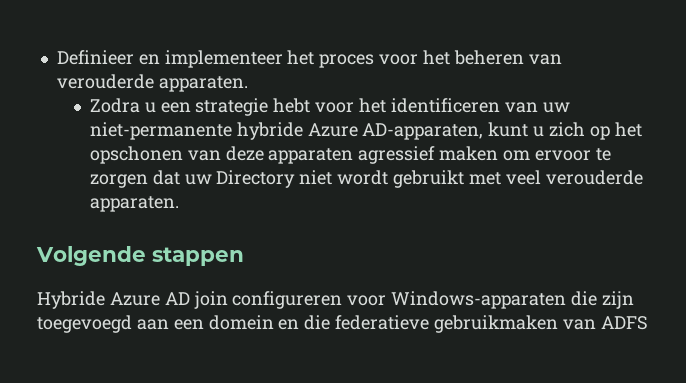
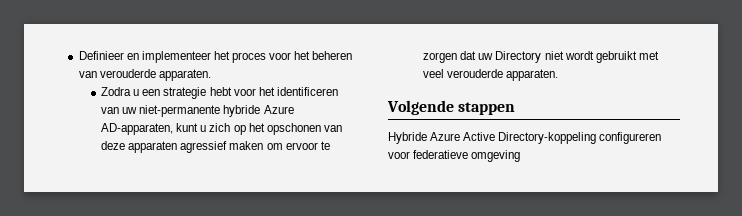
- Hybride Azure AD join configureren voor Windows-apparaten die zijn toegevoegd aan een domein en die federatieve gebruikmaken van ADFS
+ Hybride Azure Active Directory-koppeling configureren voor federatieve omgeving

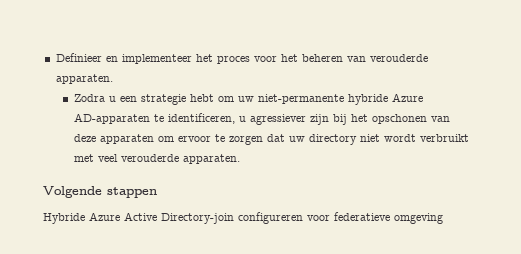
- Zodra u een strategie hebt voor het identificeren van uw niet-permanente hybride Azure AD-apparaten, kunt u zich op het opschonen van deze apparaten agressief maken om ervoor te zorgen dat uw Directory niet wordt gebruikt met veel verouderde apparaten.
+ Zodra u een strategie hebt om uw niet-permanente hybride Azure AD-apparaten te identificeren, u agressiever zijn bij het opschonen van deze apparaten om ervoor te zorgen dat uw directory niet wordt verbruikt met veel verouderde apparaten.
- Hybride Azure Active Directory-koppeling configureren voor federatieve omgeving
+ Hybride Azure Active Directory-join configureren voor federatieve omgeving

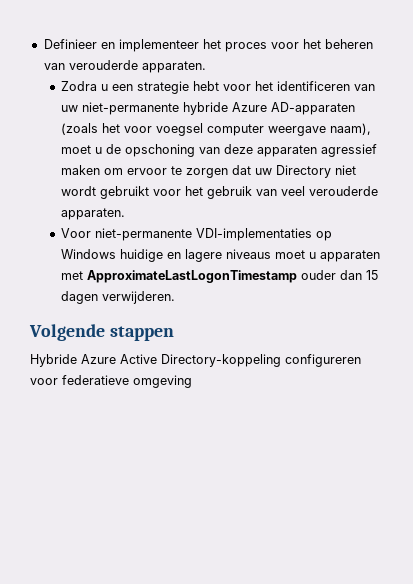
- Zodra u een strategie hebt om uw niet-permanente hybride Azure AD-apparaten te identificeren, u agressiever zijn bij het opschonen van deze apparaten om ervoor te zorgen dat uw directory niet wordt verbruikt met veel verouderde apparaten.
+ Zodra u een strategie hebt voor het identificeren van uw niet-permanente hybride Azure AD-apparaten (zoals het voor voegsel computer weergave naam), moet u de opschoning van deze apparaten agressief maken om ervoor te zorgen dat uw Directory niet wordt gebruikt voor het gebruik van veel verouderde apparaten.
+ Voor niet-permanente VDI-implementaties op Windows huidige en lagere niveaus moet u apparaten met ApproximateLastLogonTimestamp ouder dan 15 dagen verwijderen.
- Hybride Azure Active Directory-join configureren voor federatieve omgeving
+ Hybride Azure Active Directory-koppeling configureren voor federatieve omgeving

